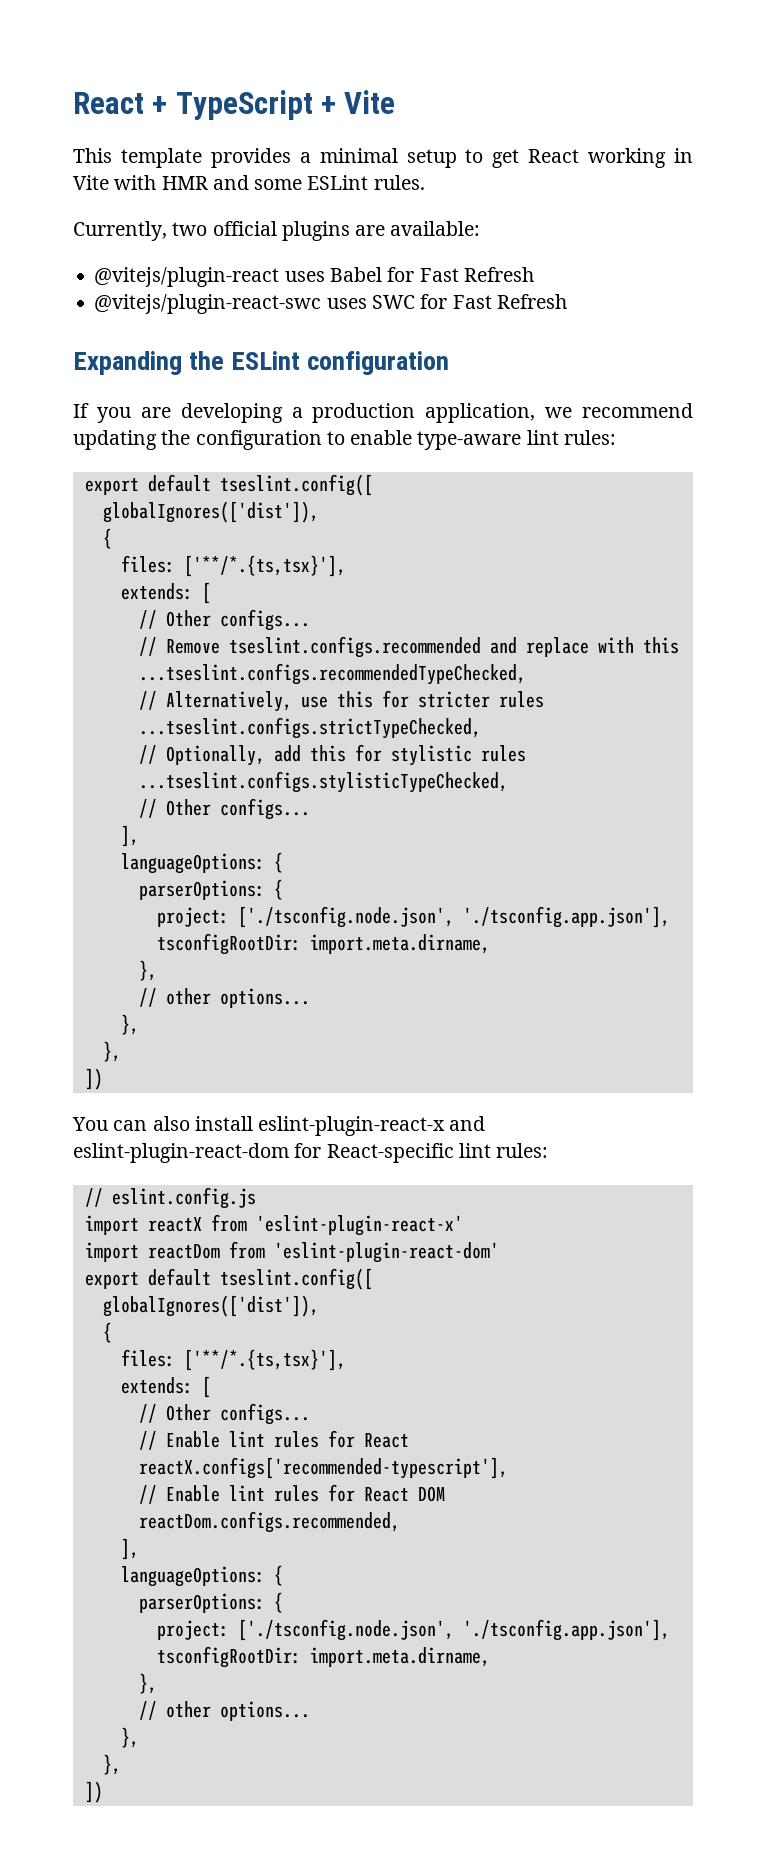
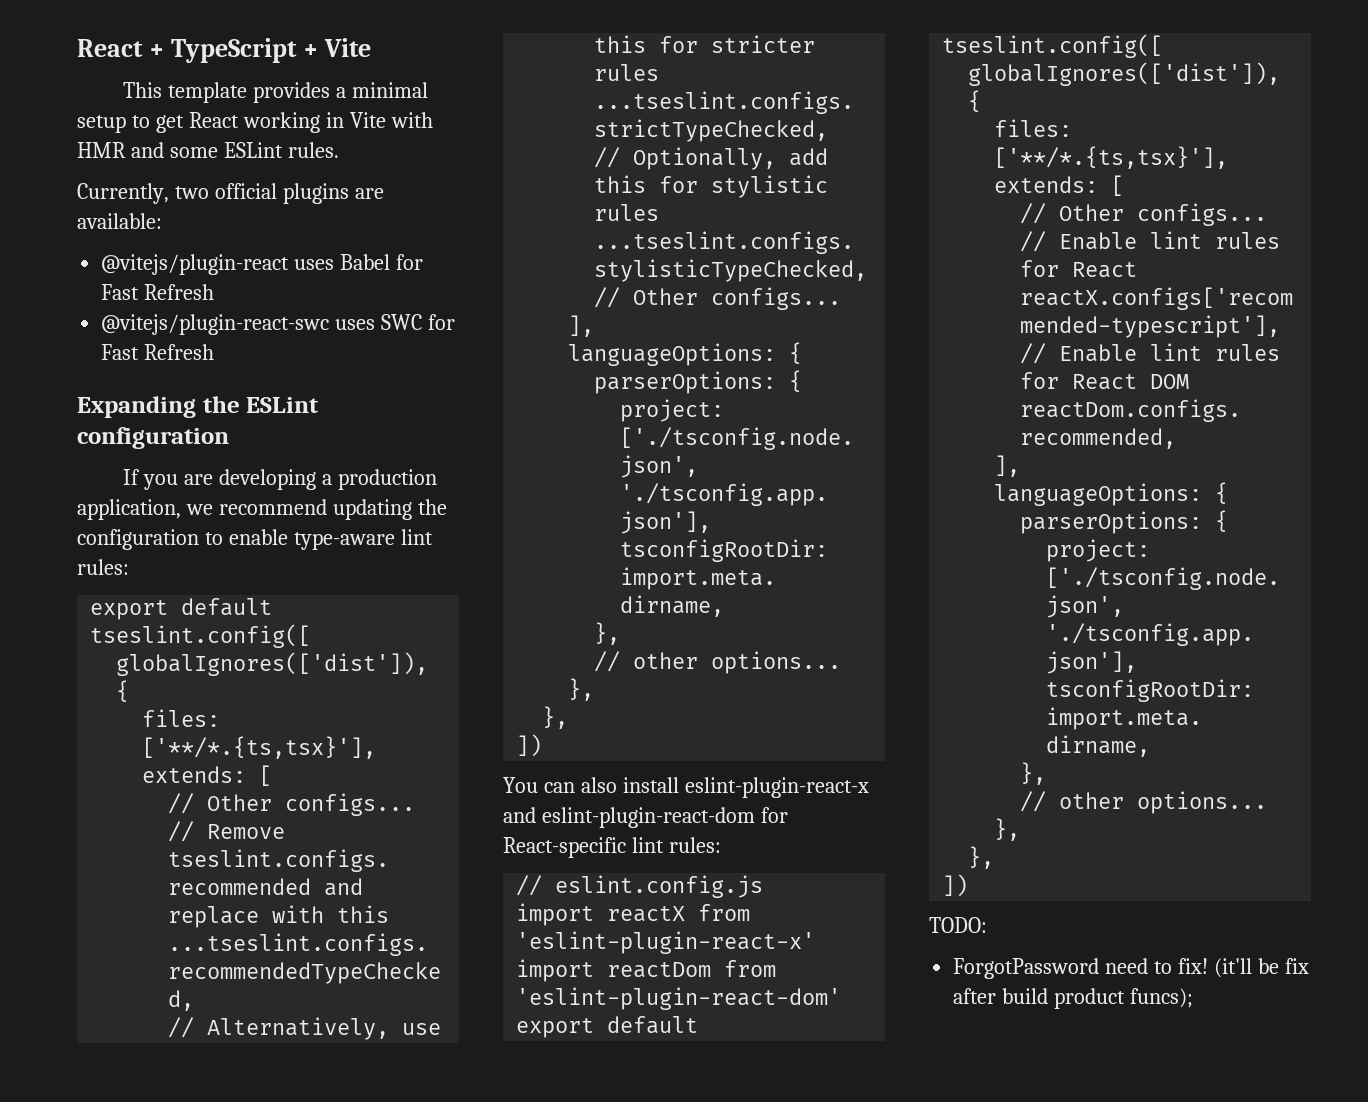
+ TODO:
+ ForgotPassword need to fix! (it'll be fix after build product funcs);

